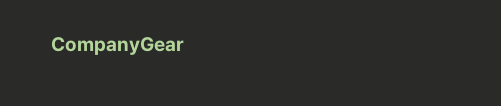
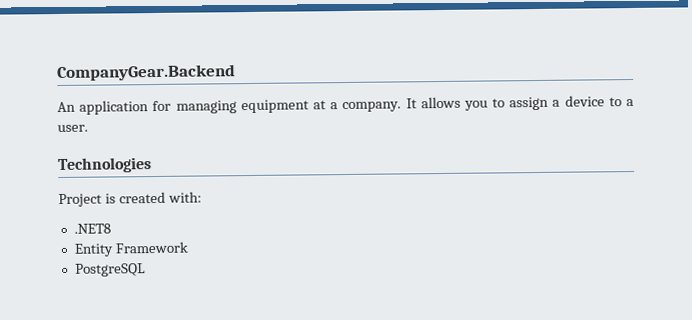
- CompanyGear
+ CompanyGear.Backend
+ An application for managing equipment at a company. It allows you to assign a device to a user.
+ Technologies
+ Project is created with:
+ .NET8
+ Entity Framework
+ PostgreSQL

